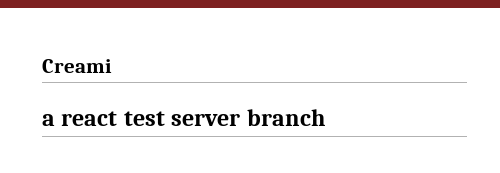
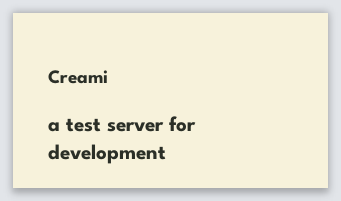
- a react test server branch
+ a test server for development

